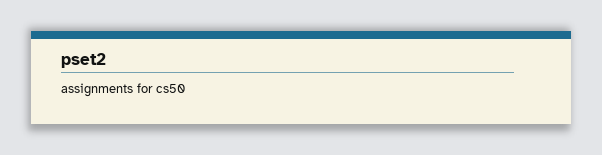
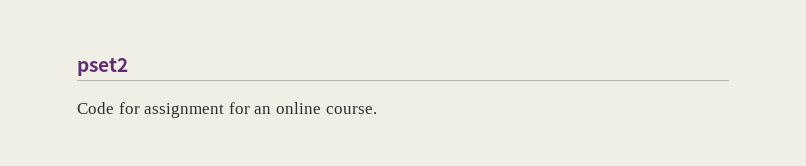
- assignments for cs50
+ Code for assignment for an online course.

